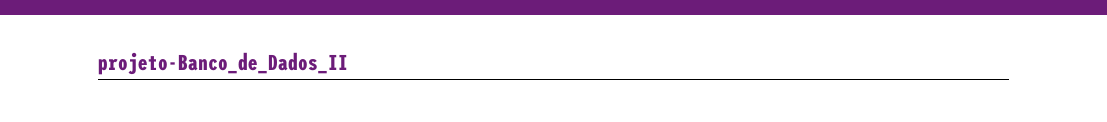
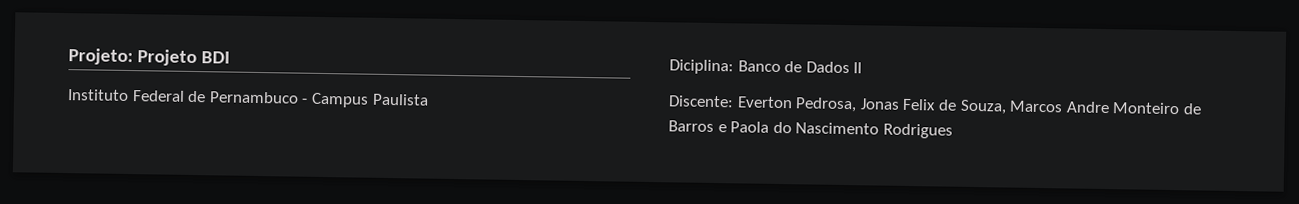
- projeto-Banco_de_Dados_II
+ Projeto: Projeto BDI
+ Instituto Federal de Pernambuco - Campus Paulista
+ Diciplina: Banco de Dados II
+ Discente: Everton Pedrosa, Jonas Felix de Souza, Marcos Andre Monteiro de Barros e Paola do Nascimento Rodrigues

